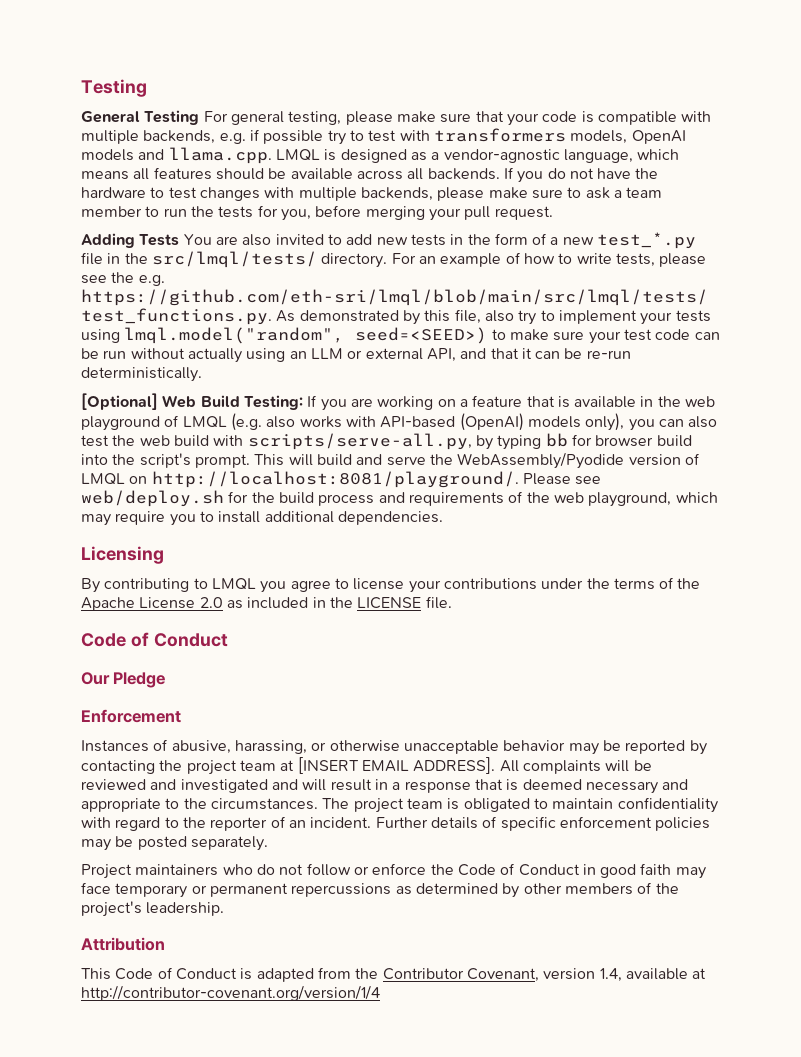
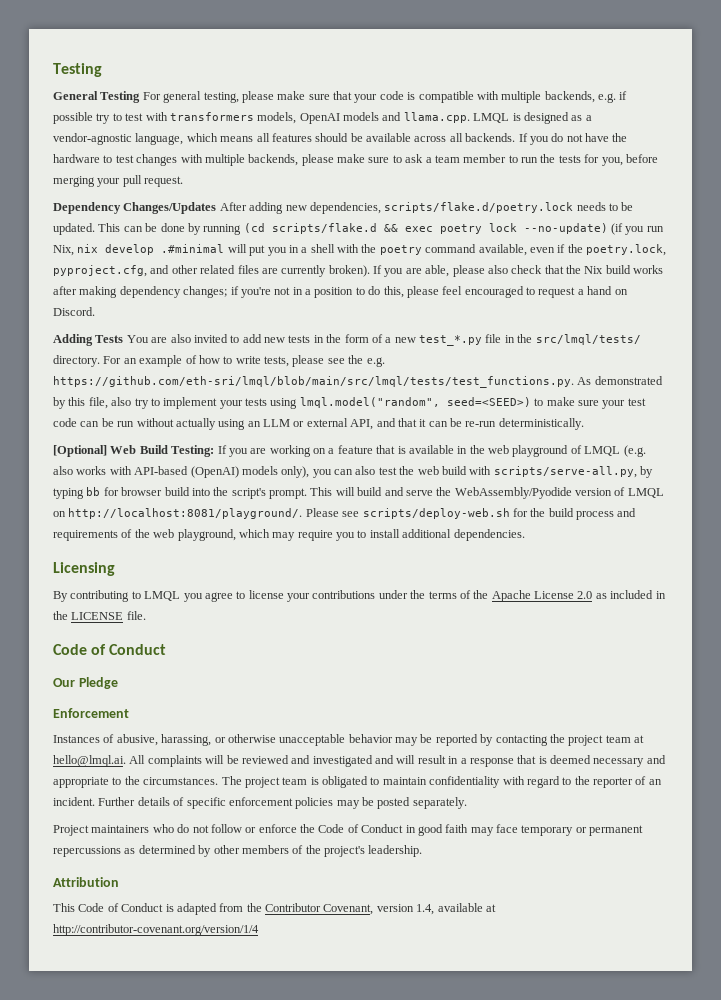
+ Dependency Changes/Updates After adding new dependencies, scripts/flake.d/poetry.lock needs to be updated. This can be done by running (cd scripts/flake.d && exec poetry lock --no-update) (if you run Nix, nix develop .#minimal will put you in a shell with the poetry command available, even if the poetry.lock, pyproject.cfg, and other related files are currently broken). If you are able, please also check that the Nix build works after making dependency changes; if you're not in a position to do this, please feel encouraged to request a hand on Discord.
- Please see web/deploy.sh for the build process and requirements of the web playground, which may require you to install additional dependencies.
+ Please see scripts/deploy-web.sh for the build process and requirements of the web playground, which may require you to install additional dependencies.
- Instances of abusive, harassing, or otherwise unacceptable behavior may be reported by contacting the project team at [INSERT EMAIL ADDRESS]. All complaints will be reviewed and investigated and will result in a response that is deemed necessary and appropriate to the circumstances.
+ Instances of abusive, harassing, or otherwise unacceptable behavior may be reported by contacting the project team at hello@lmql.ai. All complaints will be reviewed and investigated and will result in a response that is deemed necessary and appropriate to the circumstances.

